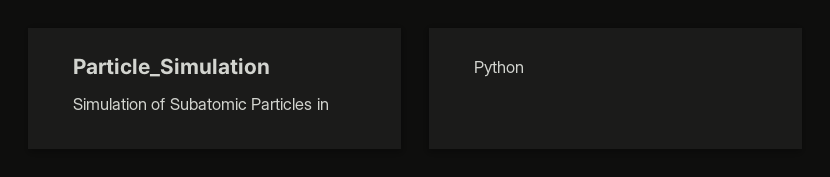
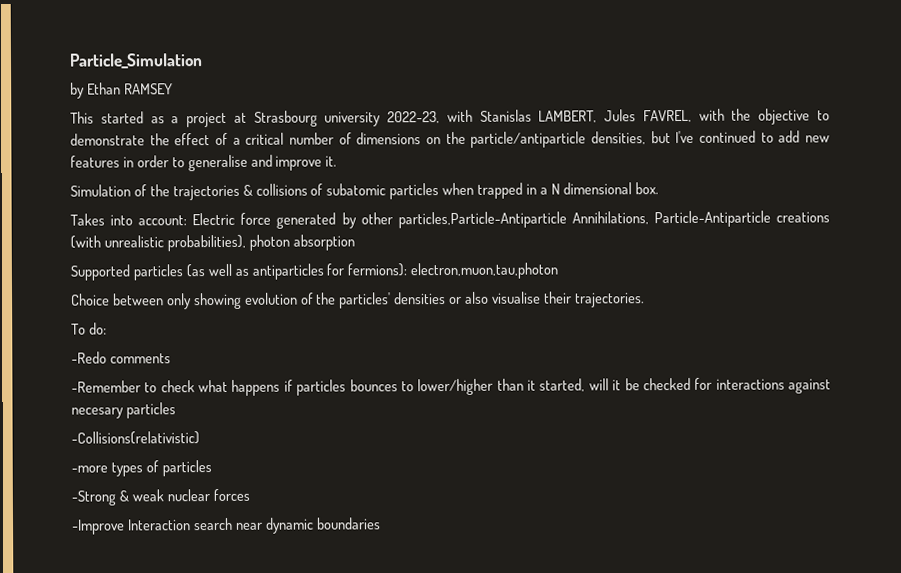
- Simulation of Subatomic Particles in Python
+ by Ethan RAMSEY
+ This started as a project at Strasbourg university 2022-23, with Stanislas LAMBERT, Jules FAVREL, with the objective to demonstrate the effect of a critical number of dimensions on the particle/antiparticle densities, but I've continued to add new features in order to generalise and improve it.
+ Simulation of the trajectories & collisions of subatomic particles when trapped in a N dimensional box.
+ Takes into account: Electric force generated by other particles,Particle-Antiparticle Annihilations, Particle-Antiparticle creations (with unrealistic probabilities), photon absorption
+ Supported particles (as well as antiparticles for fermions): electron,muon,tau,photon
+ Choice between only showing evolution of the particles' densities or also visualise their trajectories.
+ To do:
+ -Redo comments
+ -Remember to check what happens if particles bounces to lower/higher than it started, will it be checked for interactions against necesary particles
+ -Collisions(relativistic)
+ -more types of particles
+ -Strong & weak nuclear forces
+ -Improve Interaction search near dynamic boundaries

